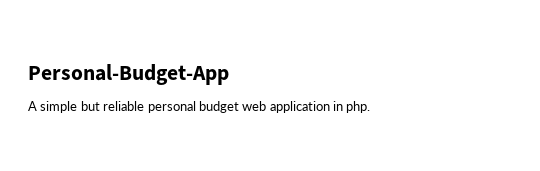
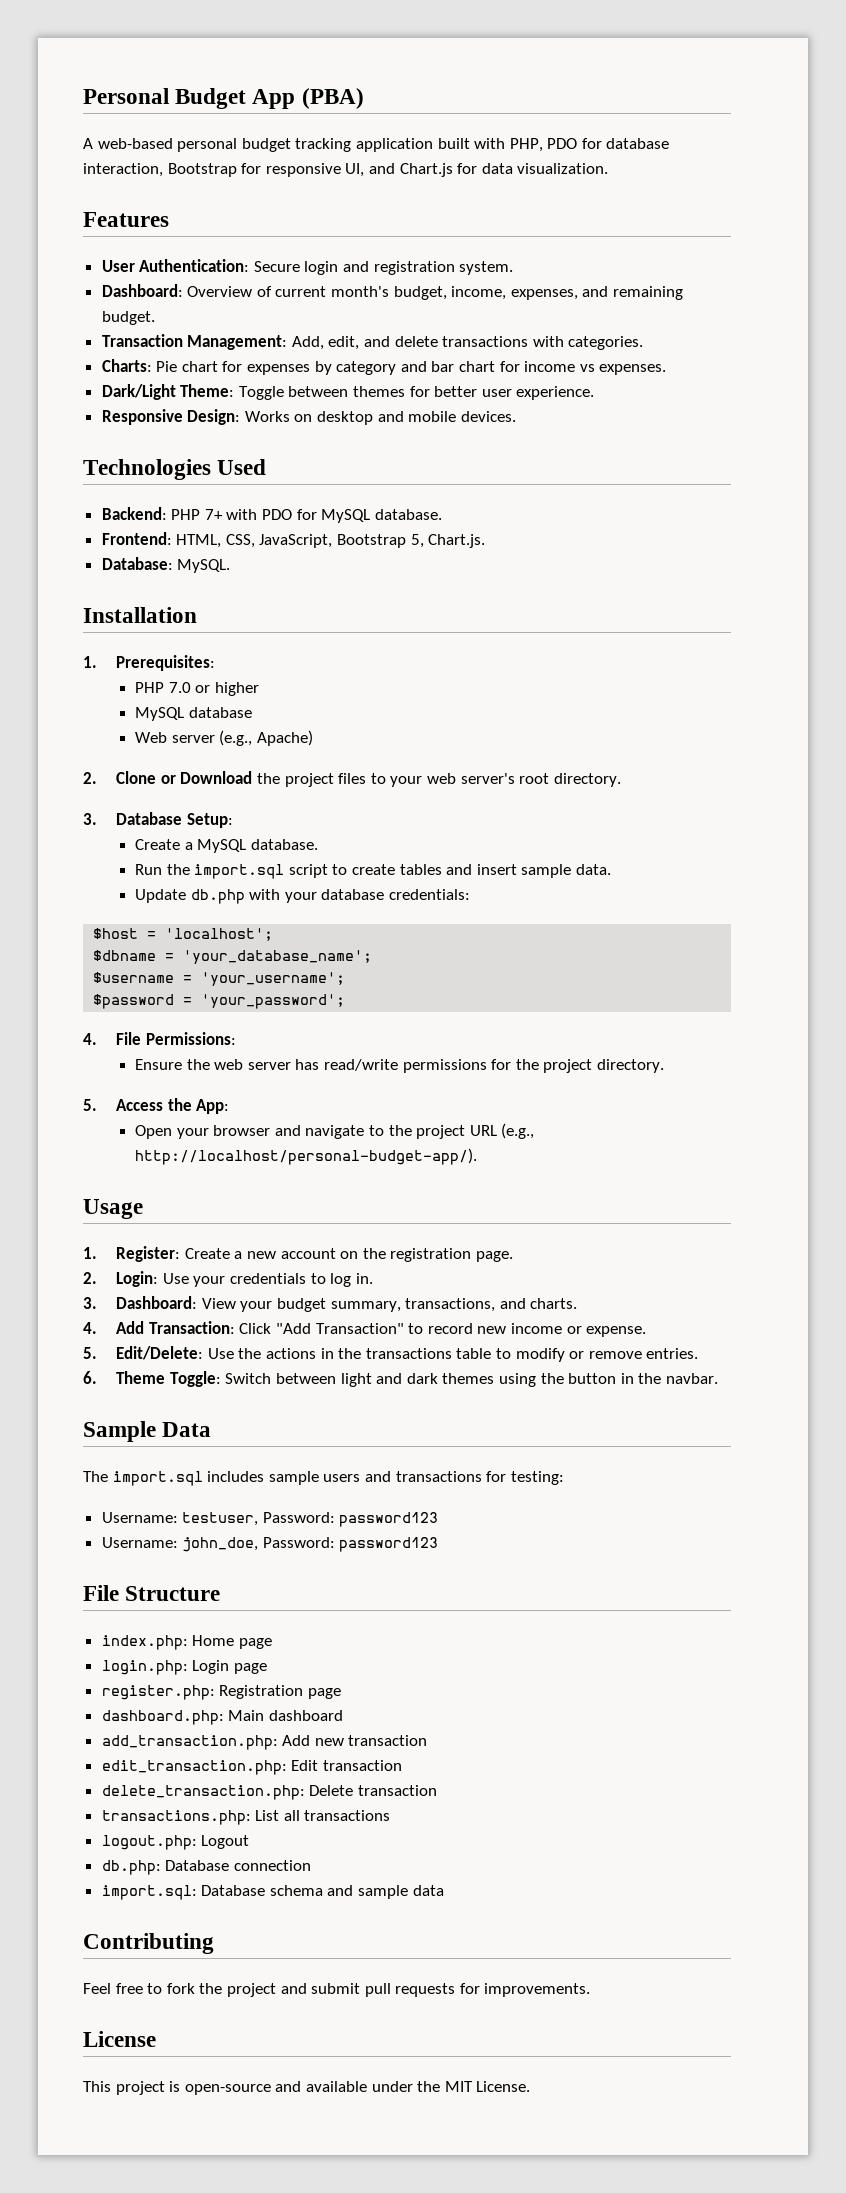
- Personal-Budget-App
- A simple but reliable personal budget web application in php.
+ Personal Budget App (PBA)
+ A web-based personal budget tracking application built with PHP, PDO for database interaction, Bootstrap for responsive UI, and Chart.js for data visualization.
+ Features
+ User Authentication: Secure login and registration system.
+ Dashboard: Overview of current month's budget, income, expenses, and remaining budget.
+ Transaction Management: Add, edit, and delete transactions with categories.
+ Charts: Pie chart for expenses by category and bar chart for income vs expenses.
+ Dark/Light Theme: Toggle between themes for better user experience.
+ Responsive Design: Works on desktop and mobile devices.
+ Technologies Used
+ Backend: PHP 7+ with PDO for MySQL database.
+ Frontend: HTML, CSS, JavaScript, Bootstrap 5, Chart.js.
+ Database: MySQL.
+ Installation
+ 1. Prerequisites:
+ PHP 7.0 or higher
+ MySQL database
+ Web server (e.g., Apache)
+ 2. Clone or Download the project files to your web server's root directory.
+ 3. Database Setup:
+ Create a MySQL database.
+ Run the import.sql script to create tables and insert sample data.
+ Update db.php with your database credentials:
+ $host = 'localhost';
+ $dbname = 'your_database_name';
+ $username = 'your_username';
+ $password = 'your_password';
+ 4. File Permissions:
+ Ensure the web server has read/write permissions for the project directory.
+ 5. Access the App:
+ Open your browser and navigate to the project URL (e.g., http://localhost/personal-budget-app/).
+ Usage
+ 1. Register: Create a new account on the registration page.
+ 2. Login: Use your credentials to log in.
+ 3. Dashboard: View your budget summary, transactions, and charts.
+ 4. Add Transaction: Click "Add Transaction" to record new income or expense.
+ 5. Edit/Delete: Use the actions in the transactions table to modify or remove entries.
+ 6. Theme Toggle: Switch between light and dark themes using the button in the navbar.
+ Sample Data
+ The import.sql includes sample users and transactions for testing:
+ Username: testuser, Password: password123
+ Username: john_doe, Password: password123
+ File Structure
+ index.php: Home page
+ login.php: Login page
+ register.php: Registration page
+ dashboard.php: Main dashboard
+ add_transaction.php: Add new transaction
+ edit_transaction.php: Edit transaction
+ delete_transaction.php: Delete transaction
+ transactions.php: List all transactions
+ logout.php: Logout
+ db.php: Database connection
+ import.sql: Database schema and sample data
+ Contributing
+ Feel free to fork the project and submit pull requests for improvements.
+ License
+ This project is open-source and available under the MIT License.

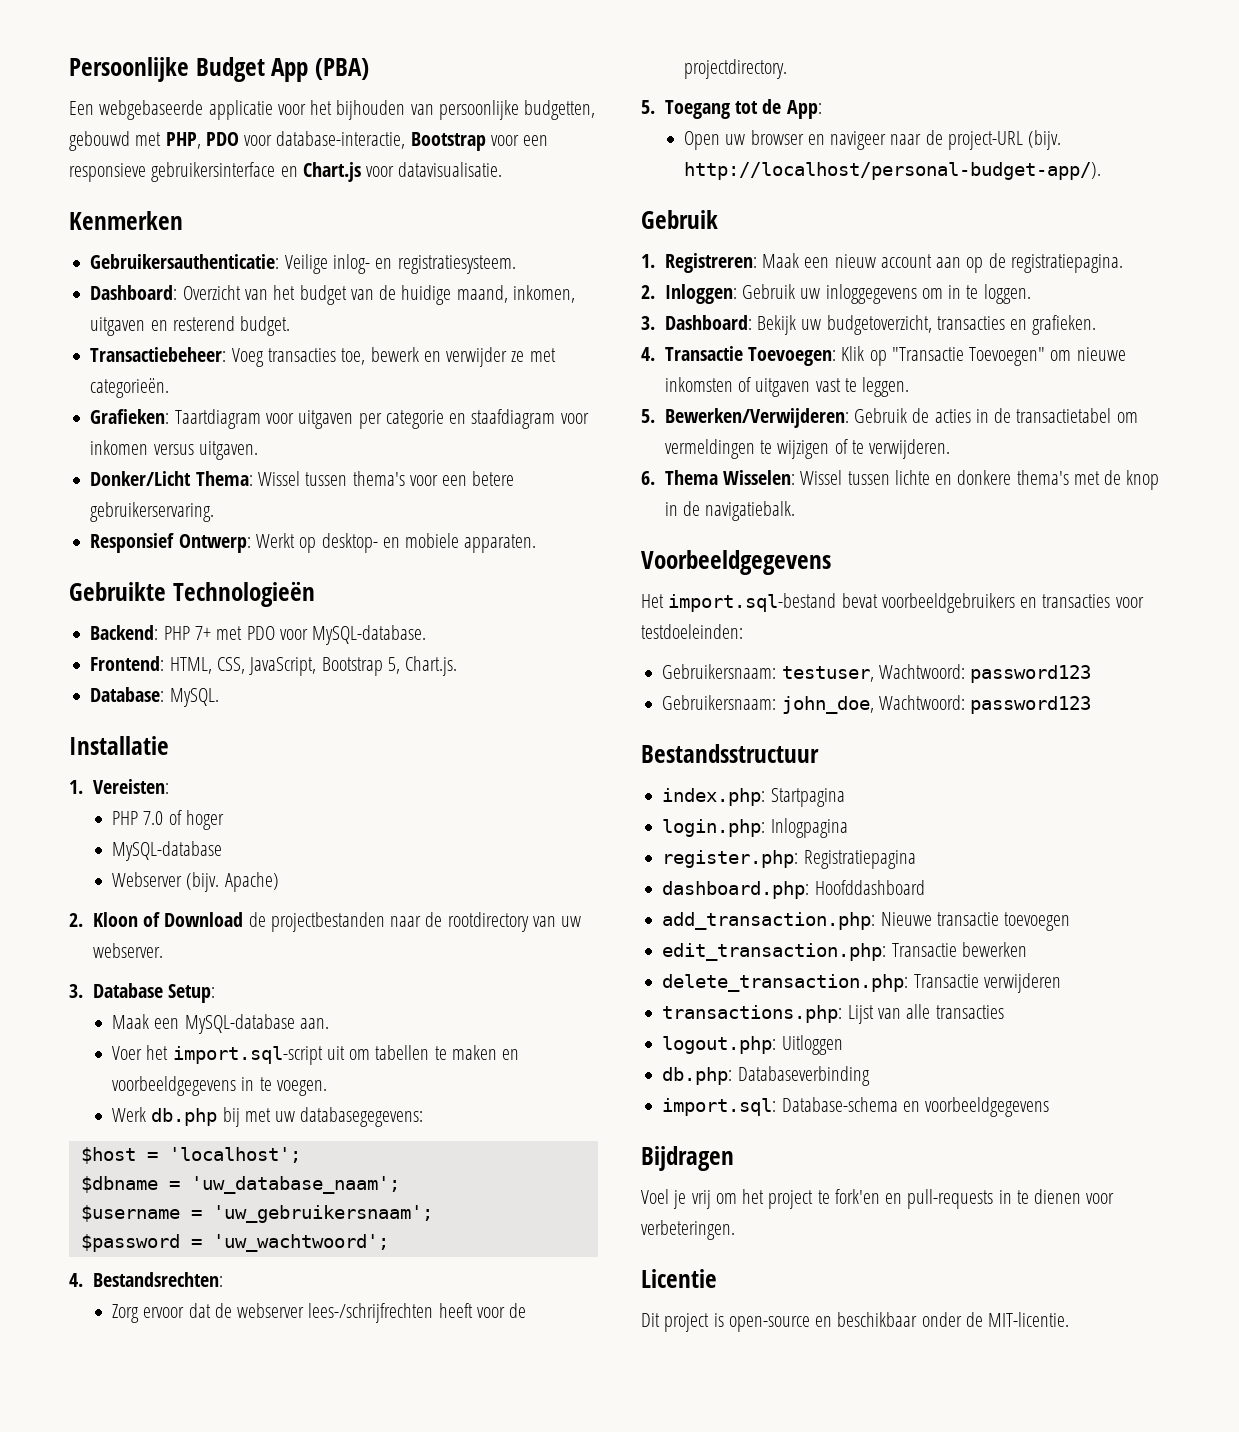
- Personal Budget App (PBA)
+ Persoonlijke Budget App (PBA)
- A web-based personal budget tracking application built with PHP, PDO for database interaction, Bootstrap for responsive UI, and Chart.js for data visualization.
- Features
- User Authentication: Secure login and registration system.
- Dashboard: Overview of current month's budget, income, expenses, and remaining budget.
- Transaction Management: Add, edit, and delete transactions with categories.
- Charts: Pie chart for expenses by category and bar chart for income vs expenses.
- Dark/Light Theme: Toggle between themes for better user experience.
- Responsive Design: Works on desktop and mobile devices.
- Technologies Used
- Backend: PHP 7+ with PDO for MySQL database.
+ Een webgebaseerde applicatie voor het bijhouden van persoonlijke budgetten, gebouwd met PHP, PDO voor database-interactie, Bootstrap voor een responsieve gebruikersinterface en Chart.js voor datavisualisatie.
+ Kenmerken
+ Gebruikersauthenticatie: Veilige inlog- en registratiesysteem.
+ Dashboard: Overzicht van het budget van de huidige maand, inkomen, uitgaven en resterend budget.
+ Transactiebeheer: Voeg transacties toe, bewerk en verwijder ze met categorieën.
+ Grafieken: Taartdiagram voor uitgaven per categorie en staafdiagram voor inkomen versus uitgaven.
+ Donker/Licht Thema: Wissel tussen thema's voor een betere gebruikerservaring.
+ Responsief Ontwerp: Werkt op desktop- en mobiele apparaten.
+ Gebruikte Technologieën
+ Backend: PHP 7+ met PDO voor MySQL-database.
- Installation
- 1. Prerequisites:
+ Installatie
+ 1. Vereisten:
- PHP 7.0 or higher
- MySQL database
- Web server (e.g., Apache)
- 2. Clone or Download the project files to your web server's root directory.
+ PHP 7.0 of hoger
+ MySQL-database
+ Webserver (bijv. Apache)
+ 2. Kloon of Download de projectbestanden naar de rootdirectory van uw webserver.
  3. Database Setup:
- Create a MySQL database.
- Run the import.sql script to create tables and insert sample data.
- Update db.php with your database credentials:
+ Maak een MySQL-database aan.
+ Voer het import.sql-script uit om tabellen te maken en voorbeeldgegevens in te voegen.
+ Werk db.php bij met uw databasegegevens:
- $dbname = 'your_database_name';
+ $dbname = 'uw_database_naam';
- $username = 'your_username';
+ $username = 'uw_gebruikersnaam';
- $password = 'your_password';
- 4. File Permissions:
- Ensure the web server has read/write permissions for the project directory.
- 5. Access the App:
- Open your browser and navigate to the project URL (e.g., http://localhost/personal-budget-app/).
- Usage
- 1. Register: Create a new account on the registration page.
- 2. Login: Use your credentials to log in.
- 3. Dashboard: View your budget summary, transactions, and charts.
- 4. Add Transaction: Click "Add Transaction" to record new income or expense.
- 5. Edit/Delete: Use the actions in the transactions table to modify or remove entries.
- 6. Theme Toggle: Switch between light and dark themes using the button in the navbar.
- Sample Data
- The import.sql includes sample users and transactions for testing:
- Username: testuser, Password: password123
- Username: john_doe, Password: password123
- File Structure
+ $password = 'uw_wachtwoord';
+ 4. Bestandsrechten:
+ Zorg ervoor dat de webserver lees-/schrijfrechten heeft voor de projectdirectory.
+ 5. Toegang tot de App:
+ Open uw browser en navigeer naar de project-URL (bijv. http://localhost/personal-budget-app/).
+ Gebruik
+ 1. Registreren: Maak een nieuw account aan op de registratiepagina.
+ 2. Inloggen: Gebruik uw inloggegevens om in te loggen.
+ 3. Dashboard: Bekijk uw budgetoverzicht, transacties en grafieken.
+ 4. Transactie Toevoegen: Klik op "Transactie Toevoegen" om nieuwe inkomsten of uitgaven vast te leggen.
+ 5. Bewerken/Verwijderen: Gebruik de acties in de transactietabel om vermeldingen te wijzigen of te verwijderen.
+ 6. Thema Wisselen: Wissel tussen lichte en donkere thema's met de knop in de navigatiebalk.
+ Voorbeeldgegevens
+ Het import.sql-bestand bevat voorbeeldgebruikers en transacties voor testdoeleinden:
+ Gebruikersnaam: testuser, Wachtwoord: password123
+ Gebruikersnaam: john_doe, Wachtwoord: password123
+ Bestandsstructuur
- index.php: Home page
+ index.php: Startpagina
- login.php: Login page
+ login.php: Inlogpagina
- register.php: Registration page
+ register.php: Registratiepagina
- dashboard.php: Main dashboard
+ dashboard.php: Hoofddashboard
- add_transaction.php: Add new transaction
+ add_transaction.php: Nieuwe transactie toevoegen
- edit_transaction.php: Edit transaction
+ edit_transaction.php: Transactie bewerken
- delete_transaction.php: Delete transaction
+ delete_transaction.php: Transactie verwijderen
- transactions.php: List all transactions
+ transactions.php: Lijst van alle transacties
- logout.php: Logout
+ logout.php: Uitloggen
- db.php: Database connection
+ db.php: Databaseverbinding
- import.sql: Database schema and sample data
- Contributing
- Feel free to fork the project and submit pull requests for improvements.
- License
- This project is open-source and available under the MIT License.
+ import.sql: Database-schema en voorbeeldgegevens
+ Bijdragen
+ Voel je vrij om het project te fork'en en pull-requests in te dienen voor verbeteringen.
+ Licentie
+ Dit project is open-source en beschikbaar onder de MIT-licentie.

